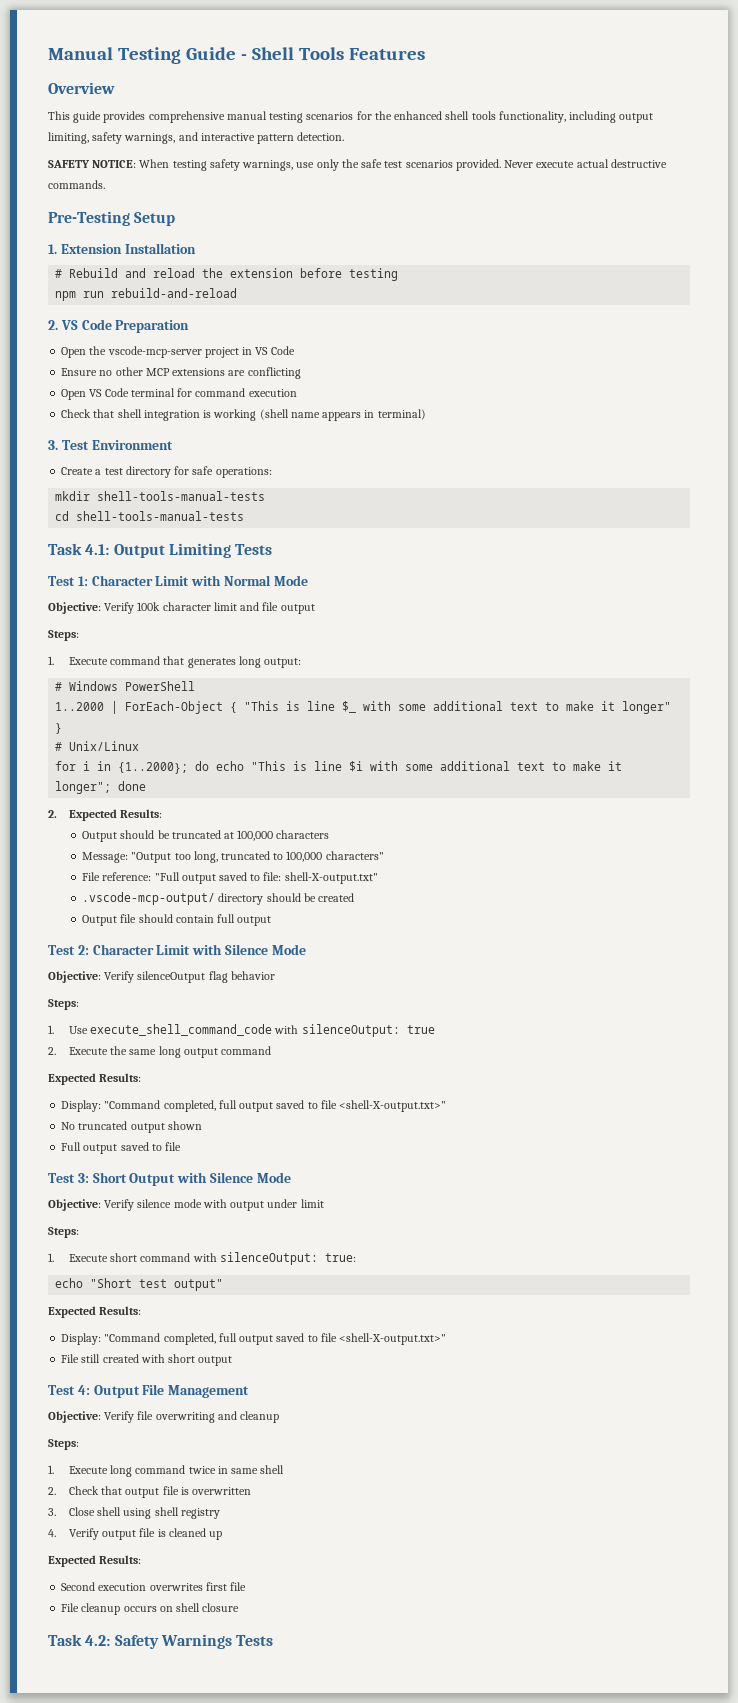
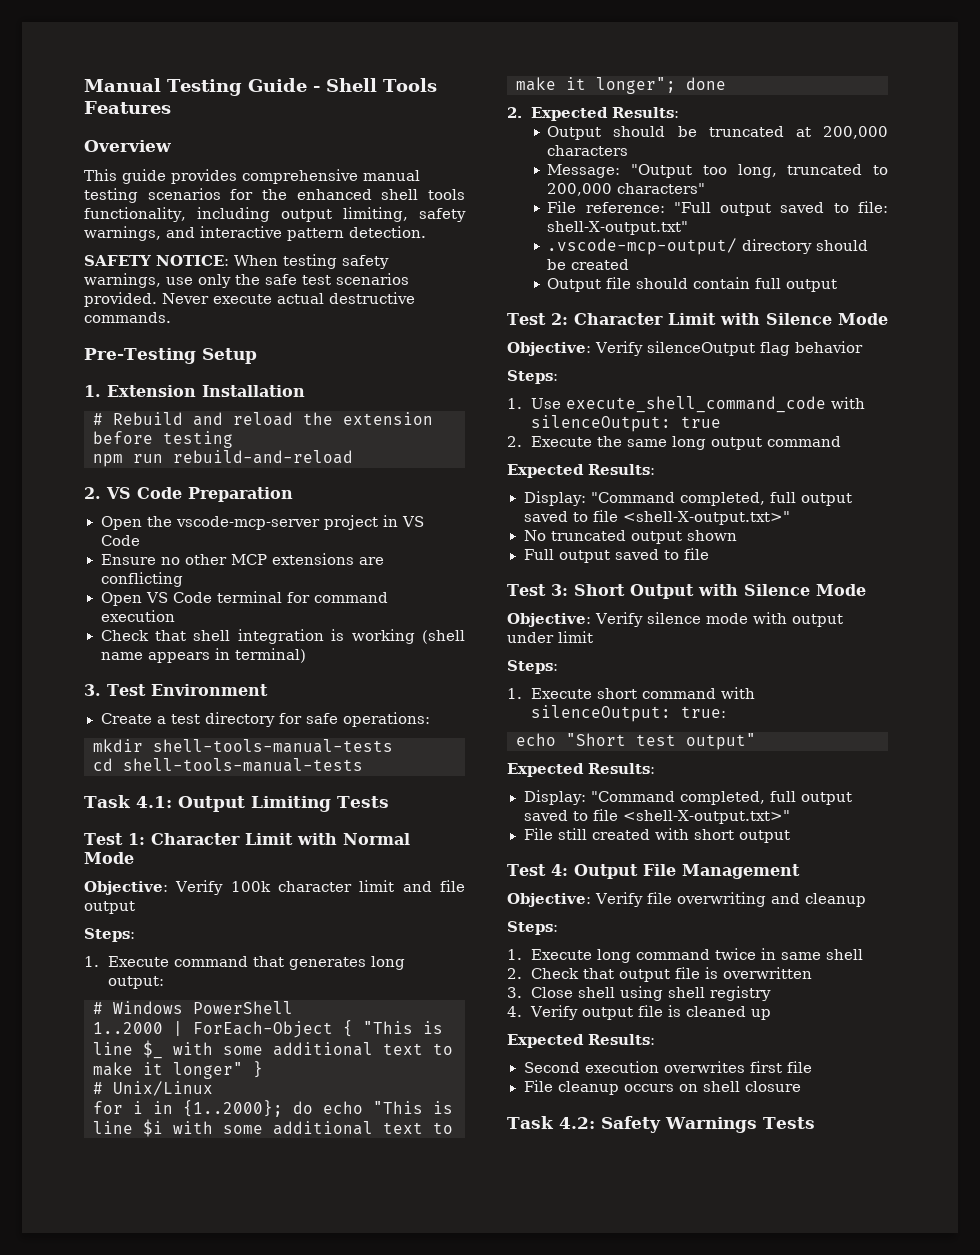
- Output should be truncated at 100,000 characters
+ Output should be truncated at 200,000 characters
- Message: "Output too long, truncated to 100,000 characters"
+ Message: "Output too long, truncated to 200,000 characters"

